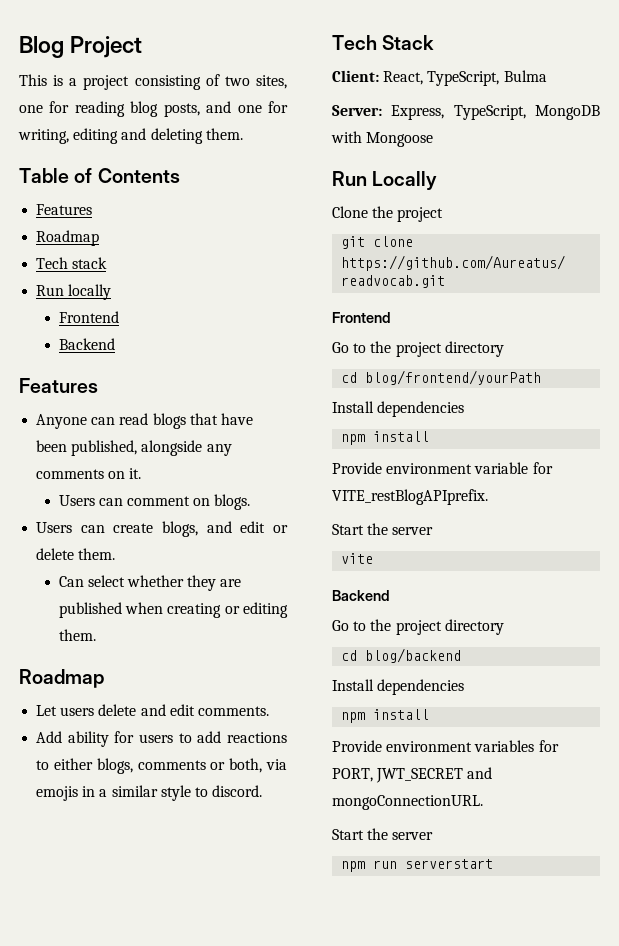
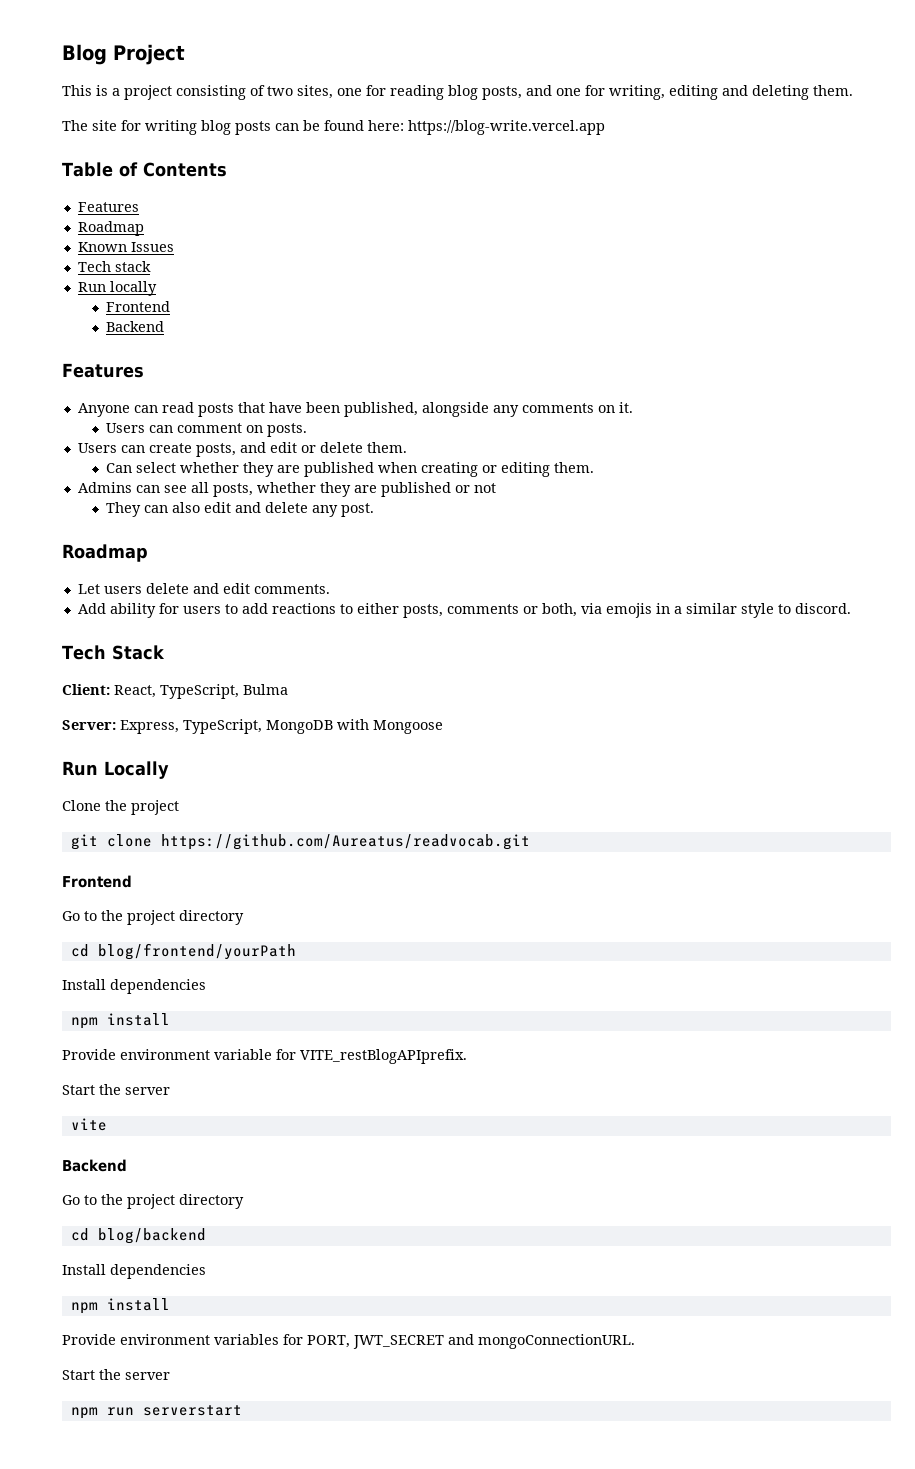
+ The site for writing blog posts can be found here: https://blog-write.vercel.app
+ Known Issues
- Anyone can read blogs that have been published, alongside any comments on it.
+ Anyone can read posts that have been published, alongside any comments on it.
- Users can comment on blogs.
+ Users can comment on posts.
- Users can create blogs, and edit or delete them.
+ Users can create posts, and edit or delete them.
+ Admins can see all posts, whether they are published or not
+ They can also edit and delete any post.
- Add ability for users to add reactions to either blogs, comments or both, via emojis in a similar style to discord.
+ Add ability for users to add reactions to either posts, comments or both, via emojis in a similar style to discord.

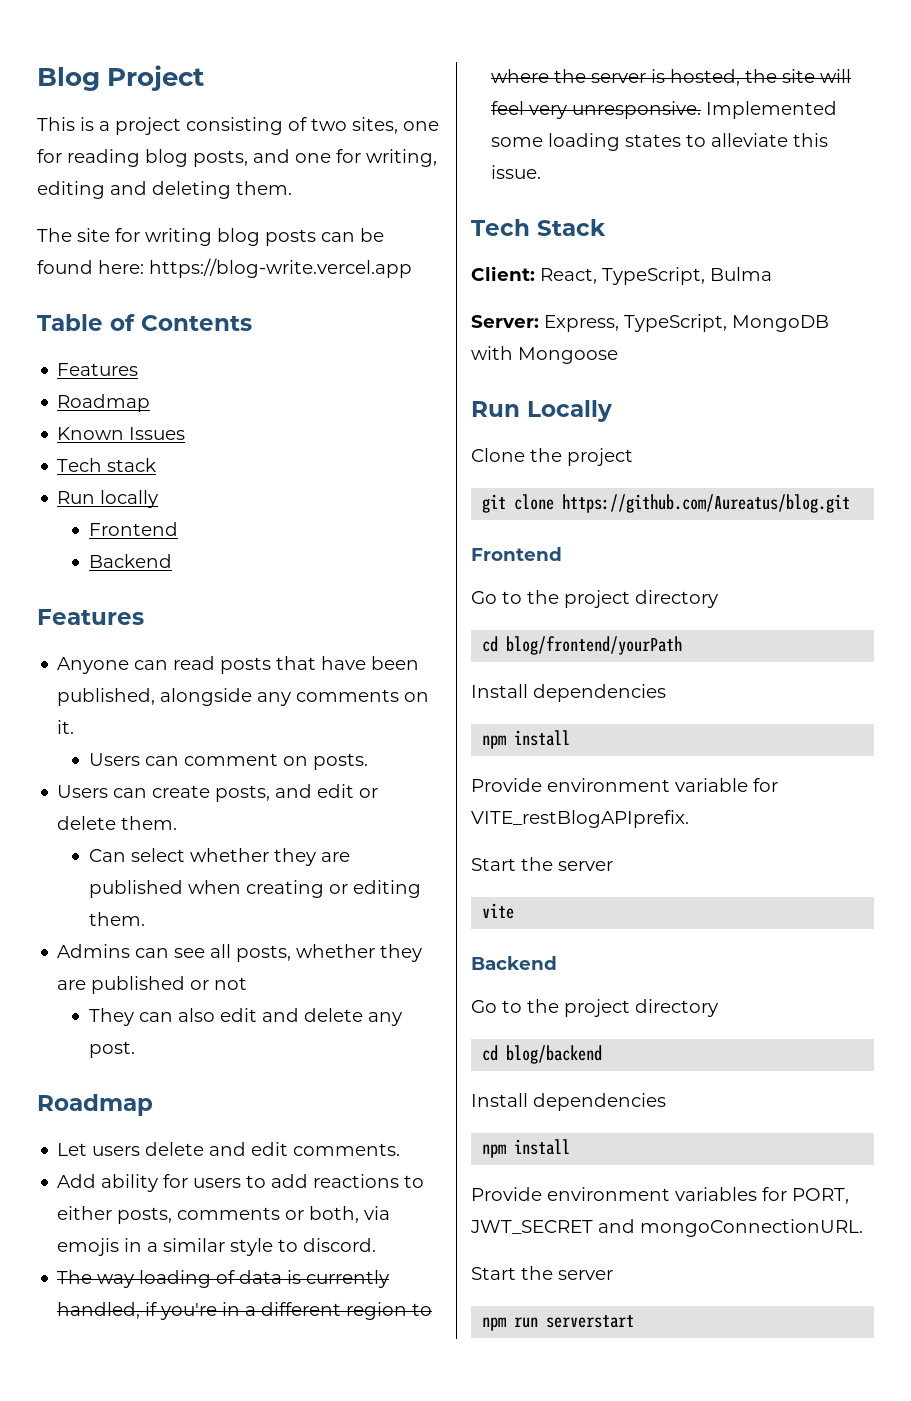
+ The way loading of data is currently handled, if you're in a different region to where the server is hosted, the site will feel very unresponsive. Implemented some loading states to alleviate this issue.
- git clone https://github.com/Aureatus/readvocab.git
+ git clone https://github.com/Aureatus/blog.git

